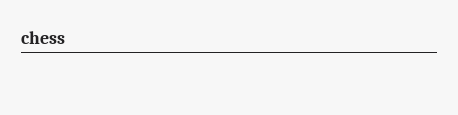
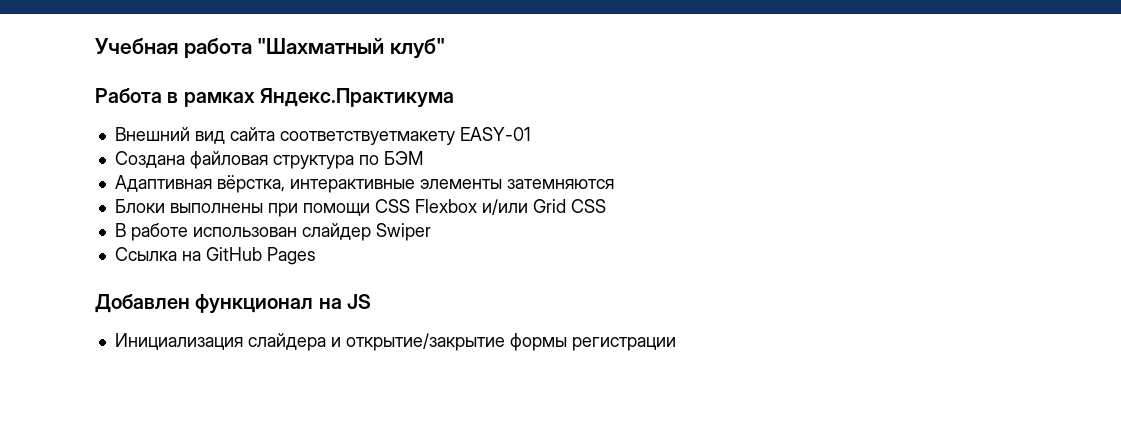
- chess
+ Учебная работа "Шахматный клуб"
+ Работа в рамках Яндекс.Практикума
+ Внешний вид сайта соответствуетмакету EASY-01
+ Создана файловая структура по БЭМ
+ Адаптивная вёрстка, интерактивные элементы затемняются
+ Блоки выполнены при помощи CSS Flexbox и/или Grid CSS
+ В работе использован слайдер Swiper
+ Ссылка на GitHub Pages
+ Добавлен функционал на JS
+ Инициализация слайдера и открытие/закрытие формы регистрации

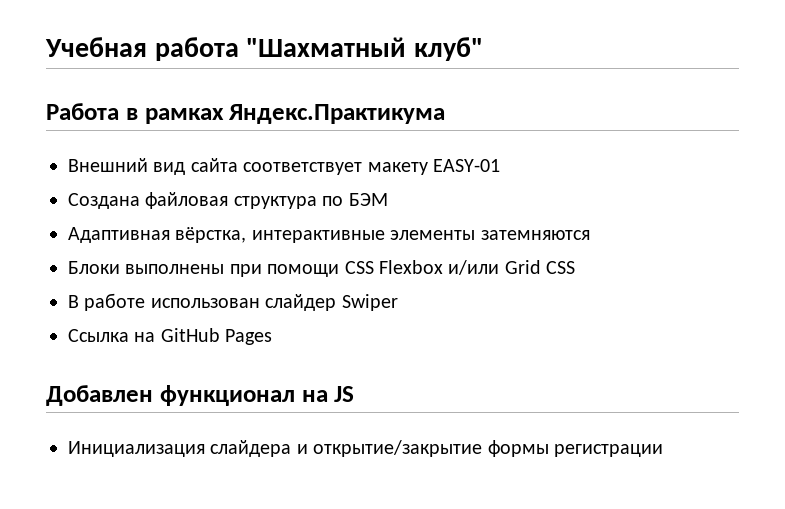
- Внешний вид сайта соответствуетмакету EASY-01
+ Внешний вид сайта соответствует макету EASY-01

